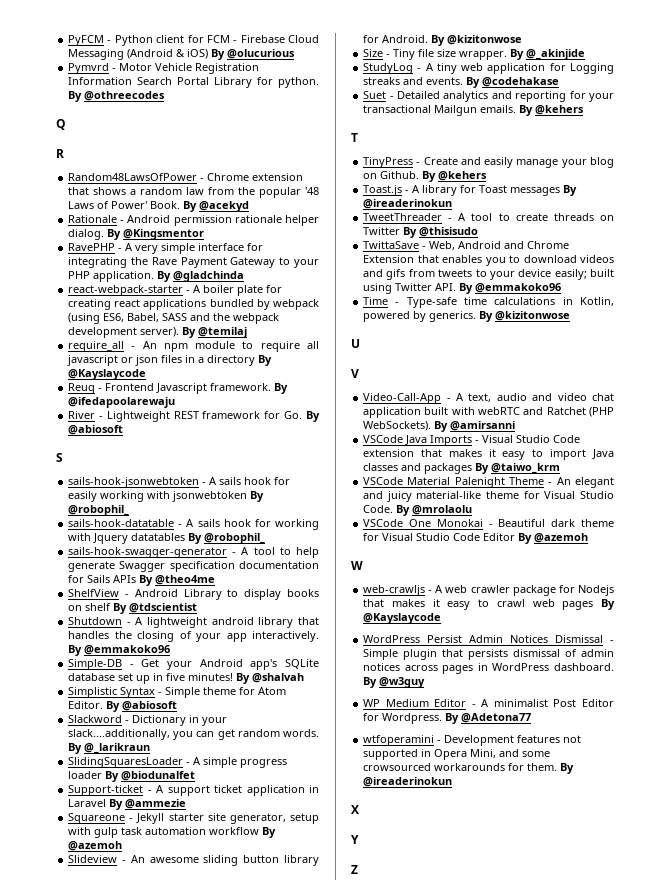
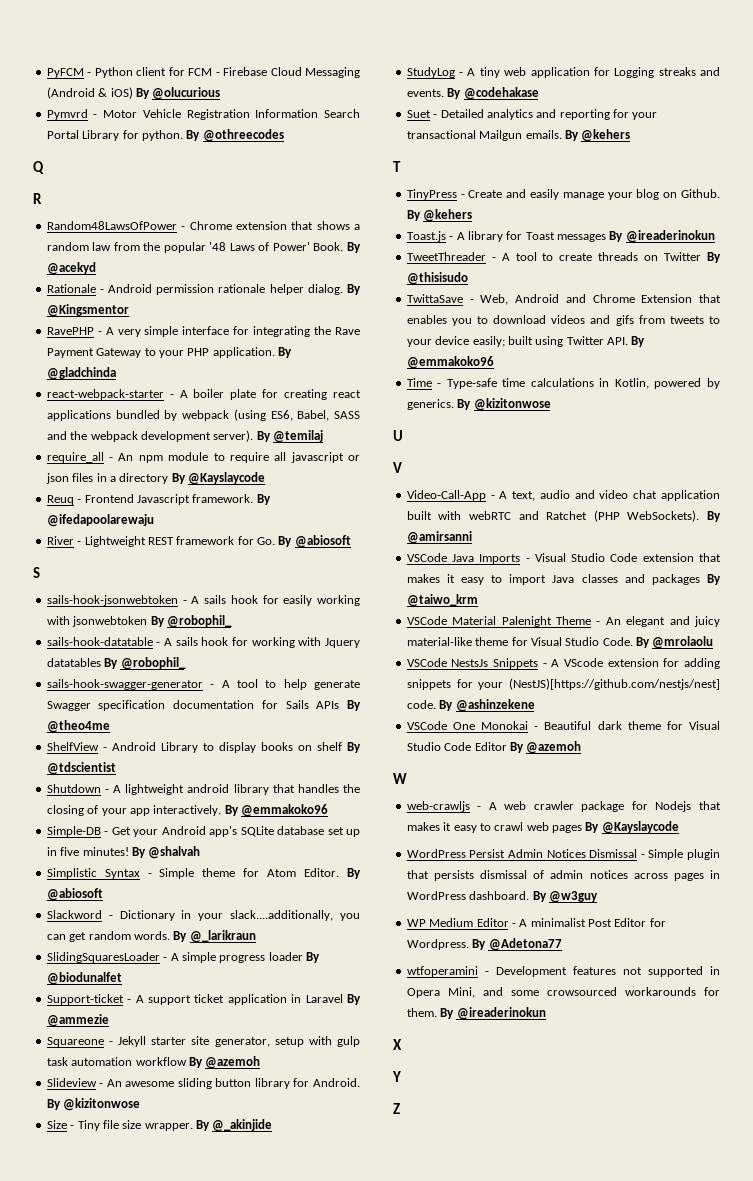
+ VSCode NestsJs Snippets - A VScode extension for adding snippets for your (NestJS)[https://github.com/nestjs/nest] code. By @ashinzekene

